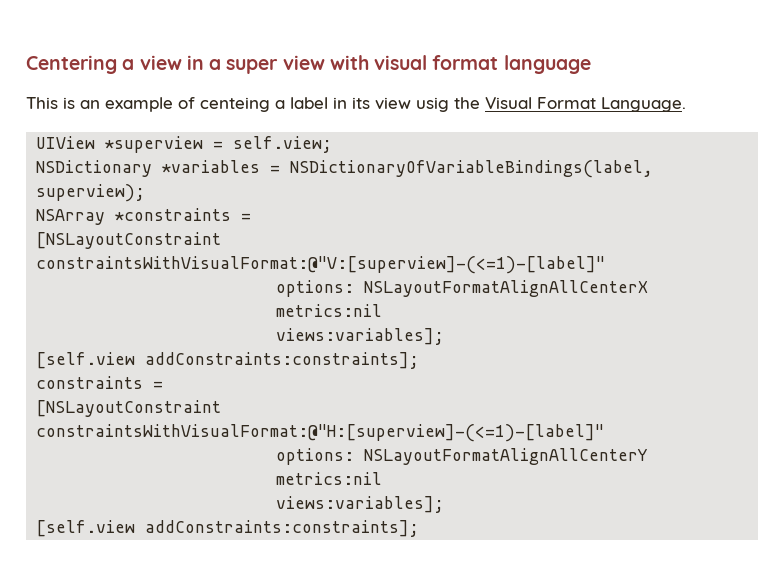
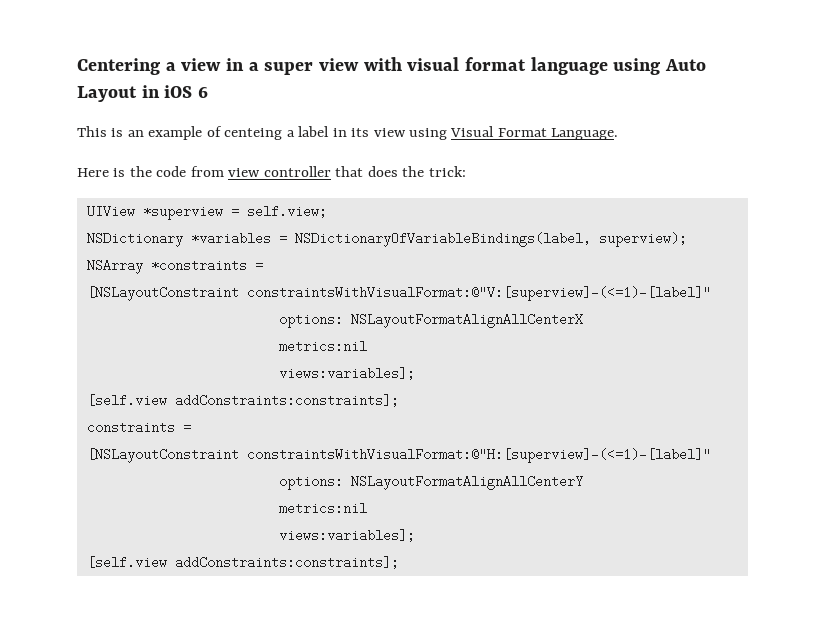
- Centering a view in a super view with visual format language
+ Centering a view in a super view with visual format language using Auto Layout in iOS 6
- This is an example of centeing a label in its view usig the Visual Format Language.
+ This is an example of centeing a label in its view using Visual Format Language.
+ Here is the code from view controller that does the trick:

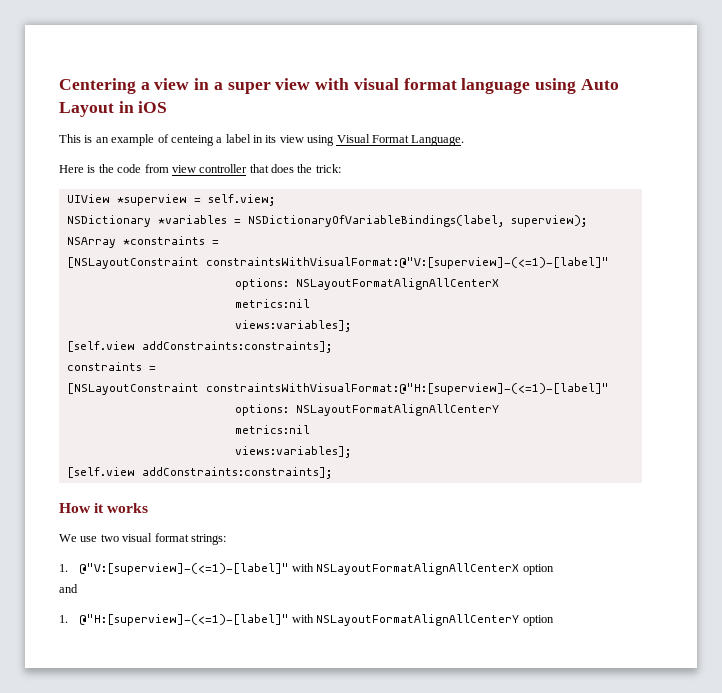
- Centering a view in a super view with visual format language using Auto Layout in iOS 6
+ Centering a view in a super view with visual format language using Auto Layout in iOS
+ How it works
+ We use two visual format strings:
+ 1. @"V:[superview]-(<=1)-[label]" with NSLayoutFormatAlignAllCenterX option
+ and
+ 1. @"H:[superview]-(<=1)-[label]" with NSLayoutFormatAlignAllCenterY option

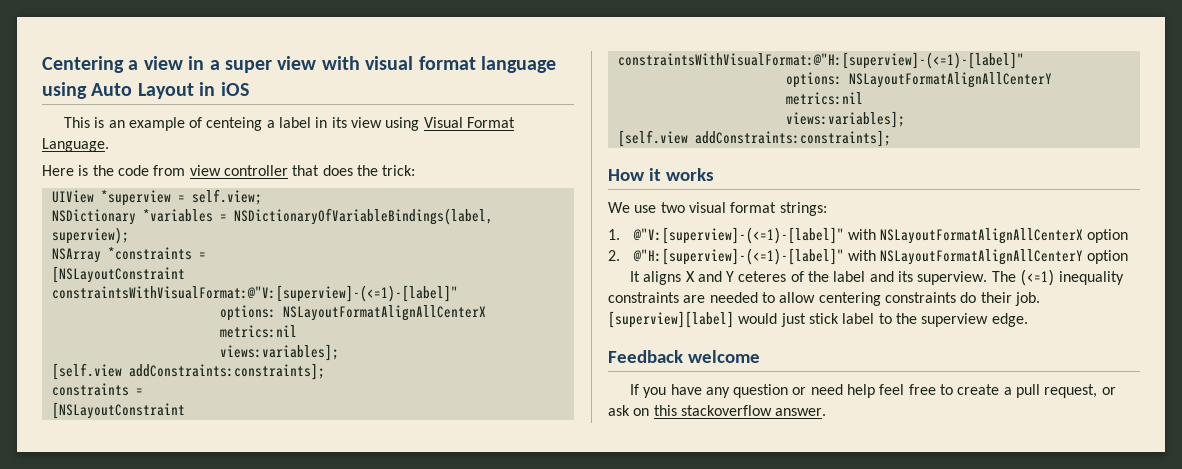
- and
- 1. @"H:[superview]-(<=1)-[label]" with NSLayoutFormatAlignAllCenterY option
+ 2. @"H:[superview]-(<=1)-[label]" with NSLayoutFormatAlignAllCenterY option
+ It aligns X and Y ceteres of the label and its superview. The (<=1) inequality constraints are needed to allow centering constraints do their job. [superview][label] would just stick label to the superview edge.
+ Feedback welcome
+ If you have any question or need help feel free to create a pull request, or ask on this stackoverflow answer.

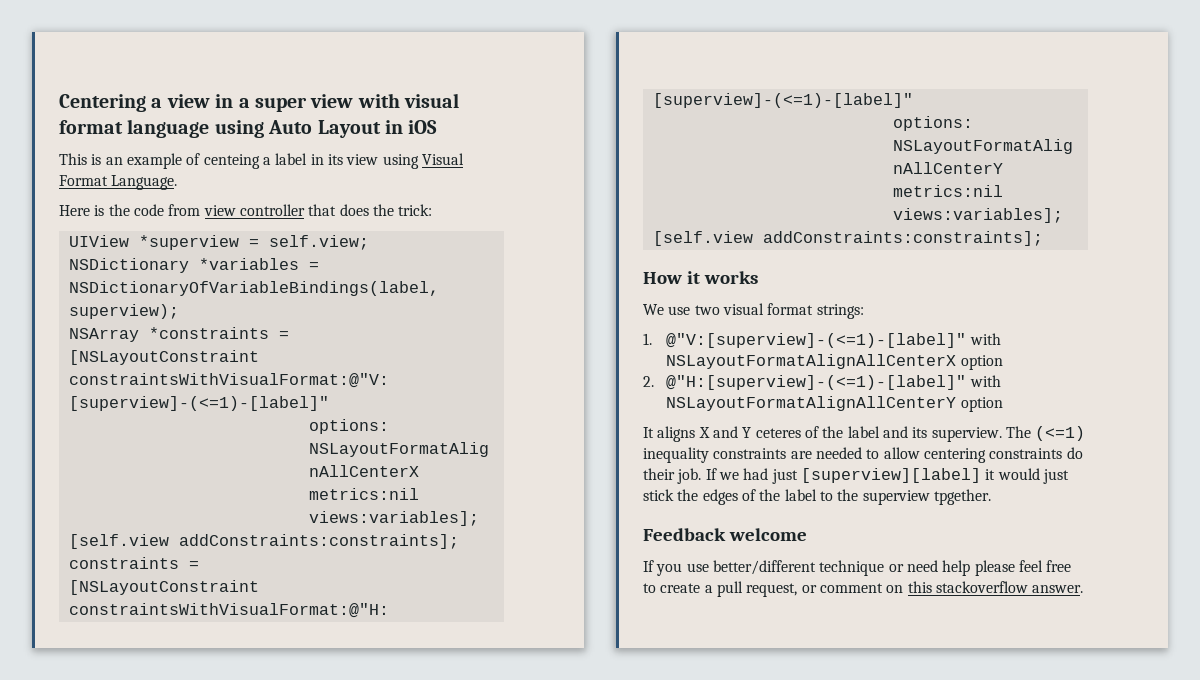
- [superview][label] would just stick label to the superview edge.
+ If we had just [superview][label] it would just stick the edges of the label to the superview tpgether.
- If you have any question or need help feel free to create a pull request, or ask on this stackoverflow answer.
+ If you use better/different technique or need help please feel free to create a pull request, or comment on this stackoverflow answer.

